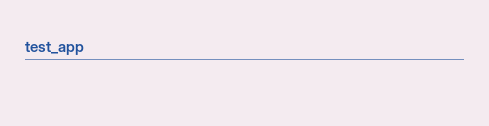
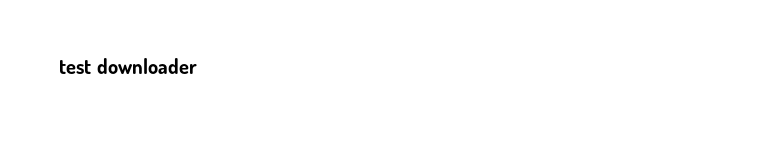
- test_app
+ test downloader

